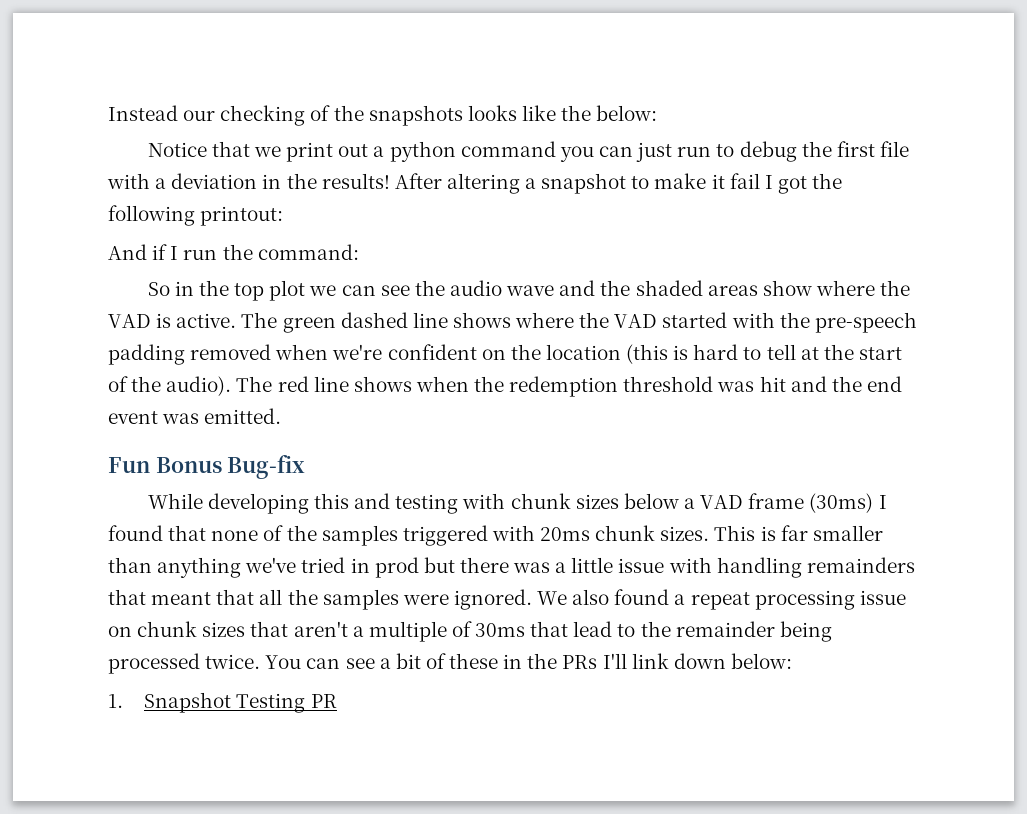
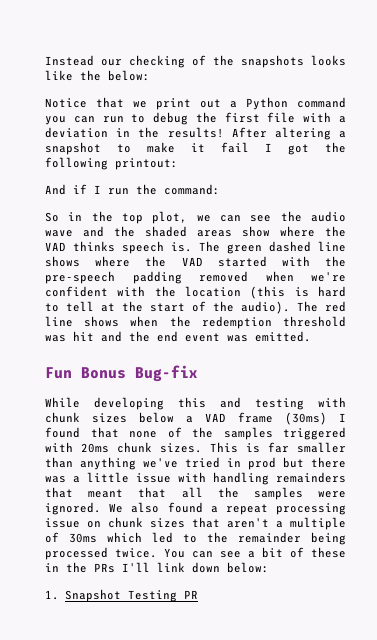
- Notice that we print out a python command you can just run to debug the first file with a deviation in the results!
+ Notice that we print out a Python command you can run to debug the first file with a deviation in the results!
- So in the top plot we can see the audio wave and the shaded areas show where the VAD is active.
+ So in the top plot, we can see the audio wave and the shaded areas show where the VAD thinks speech is.
- The green dashed line shows where the VAD started with the pre-speech padding removed when we're confident on the location (this is hard to tell at the start of the audio).
+ The green dashed line shows where the VAD started with the pre-speech padding removed when we're confident with the location (this is hard to tell at the start of the audio).
- We also found a repeat processing issue on chunk sizes that aren't a multiple of 30ms that lead to the remainder being processed twice.
+ We also found a repeat processing issue on chunk sizes that aren't a multiple of 30ms which led to the remainder being processed twice.

